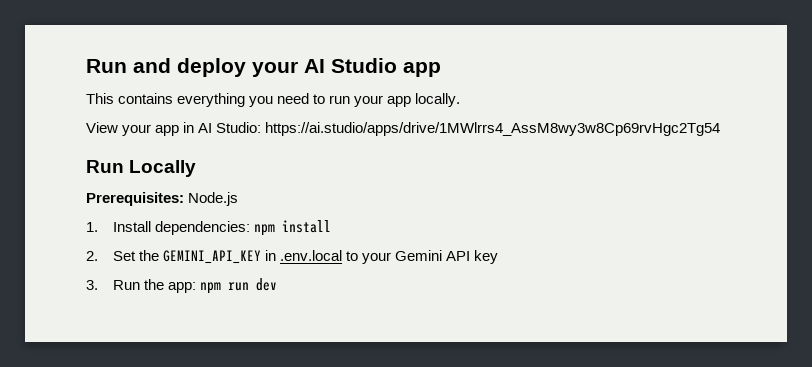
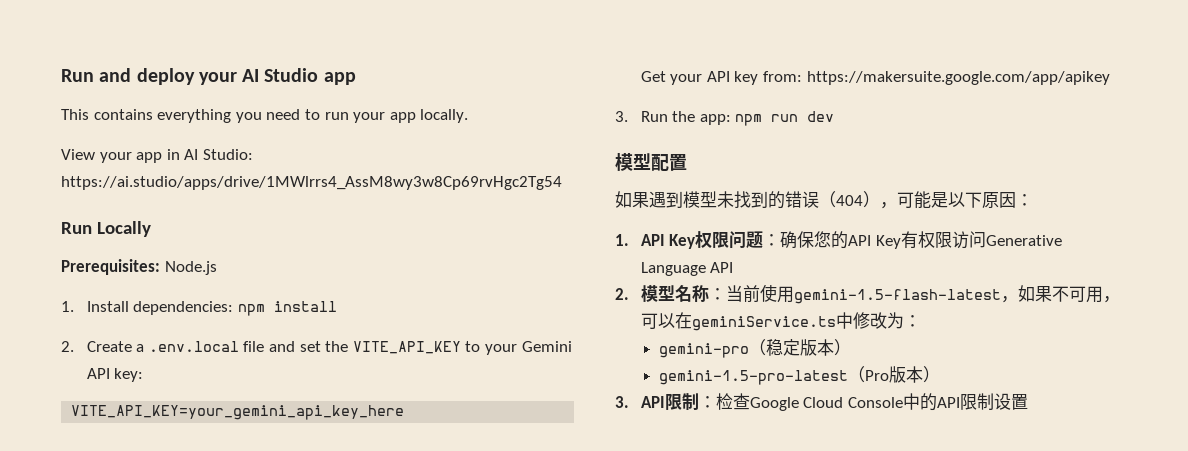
- 2. Set the GEMINI_API_KEY in .env.local to your Gemini API key
+ 2. Create a .env.local file and set the VITE_API_KEY to your Gemini API key:
+ VITE_API_KEY=your_gemini_api_key_here
+ Get your API key from: https://makersuite.google.com/app/apikey
+ 模型配置
+ 如果遇到模型未找到的错误（404），可能是以下原因：
+ 1. API Key权限问题：确保您的API Key有权限访问Generative Language API
+ 2.模型名称：当前使用gemini-1.5-flash-latest，如果不可用，可以在geminiService.ts中修改为：
+ gemini-pro（稳定版本）
+ gemini-1.5-pro-latest（Pro版本）
+ 3. API限制：检查Google Cloud Console中的API限制设置

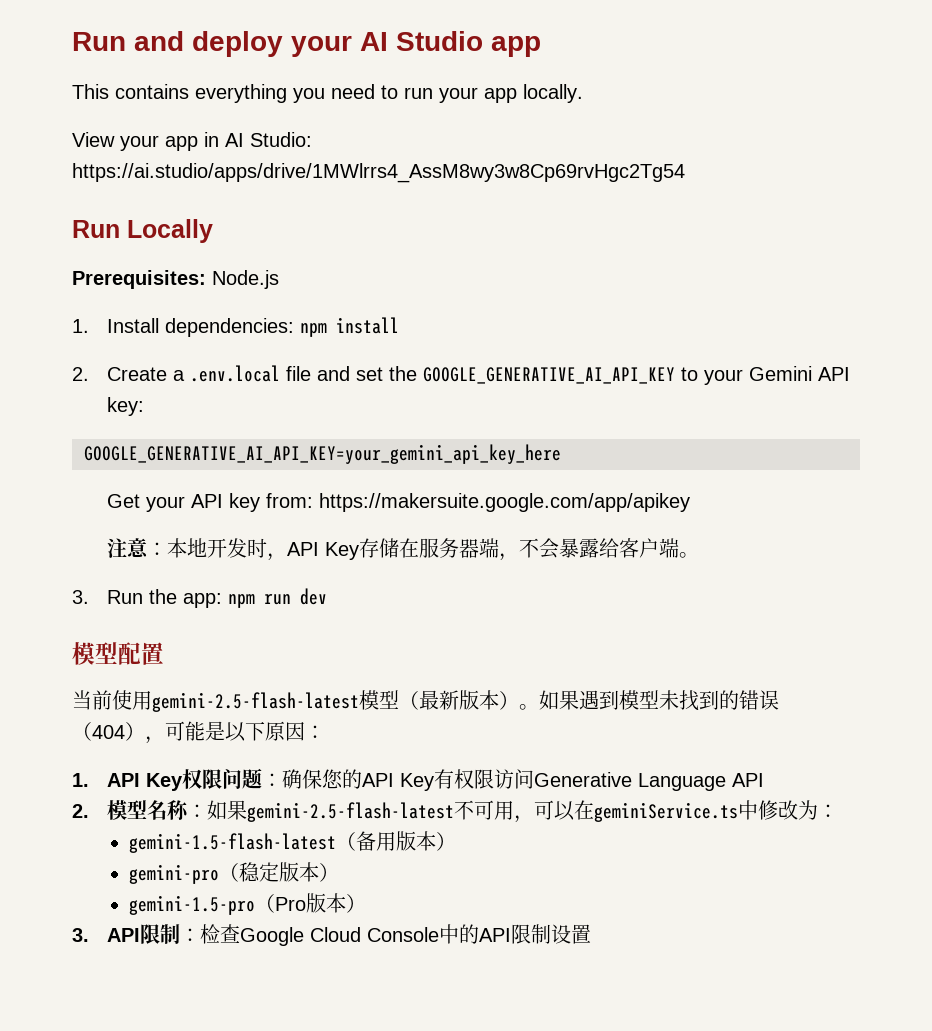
- 2. Create a .env.local file and set the VITE_API_KEY to your Gemini API key:
+ 2. Create a .env.local file and set the GOOGLE_GENERATIVE_AI_API_KEY to your Gemini API key:
- VITE_API_KEY=your_gemini_api_key_here
+ GOOGLE_GENERATIVE_AI_API_KEY=your_gemini_api_key_here
+ 注意：本地开发时，API Key存储在服务器端，不会暴露给客户端。
+ 当前使用gemini-2.5-flash-latest模型（最新版本）。
- 2.模型名称：当前使用gemini-1.5-flash-latest，如果不可用，可以在geminiService.ts中修改为：
+ 2.模型名称：如果gemini-2.5-flash-latest不可用，可以在geminiService.ts中修改为：
+ gemini-1.5-flash-latest（备用版本）
- gemini-1.5-pro-latest（Pro版本）
+ gemini-1.5-pro（Pro版本）

